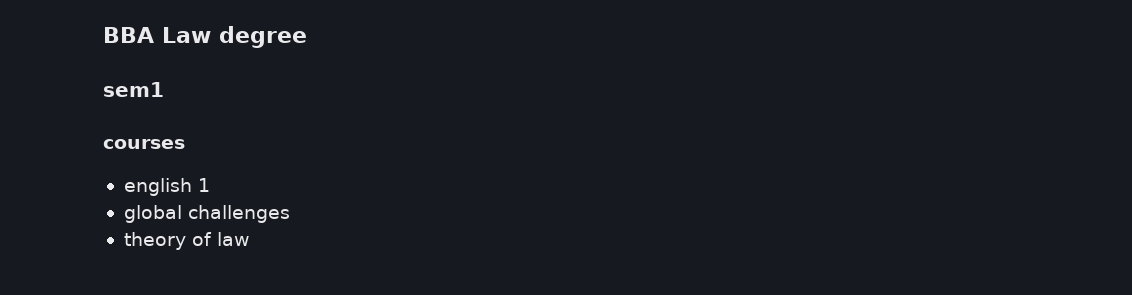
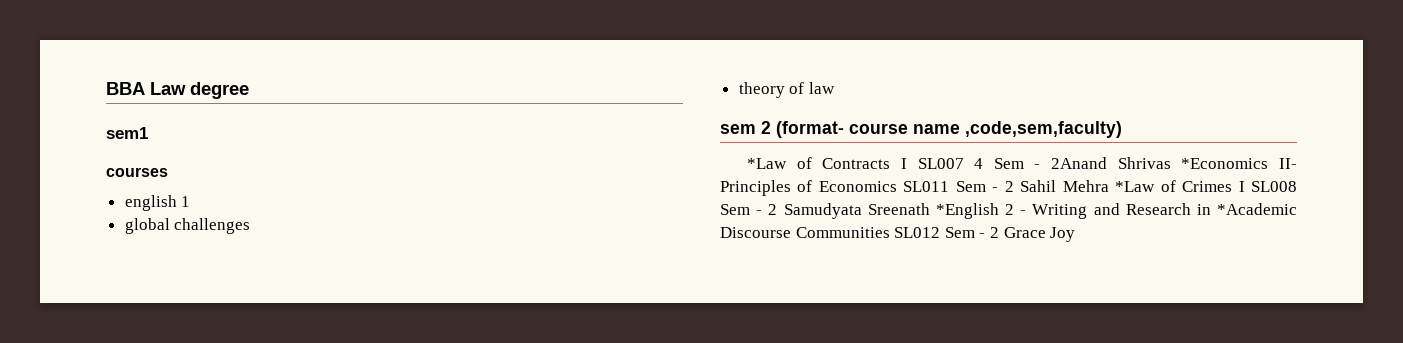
+ sem 2 (format- course name ,code,sem,faculty)
+ *Law of Contracts I SL007 4 Sem - 2Anand Shrivas *Economics II- Principles of Economics SL011 Sem - 2 Sahil Mehra *Law of Crimes I SL008 Sem - 2 Samudyata Sreenath *English 2 - Writing and Research in *Academic Discourse Communities SL012 Sem - 2 Grace Joy

